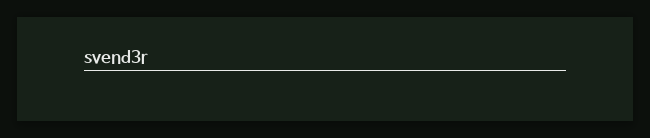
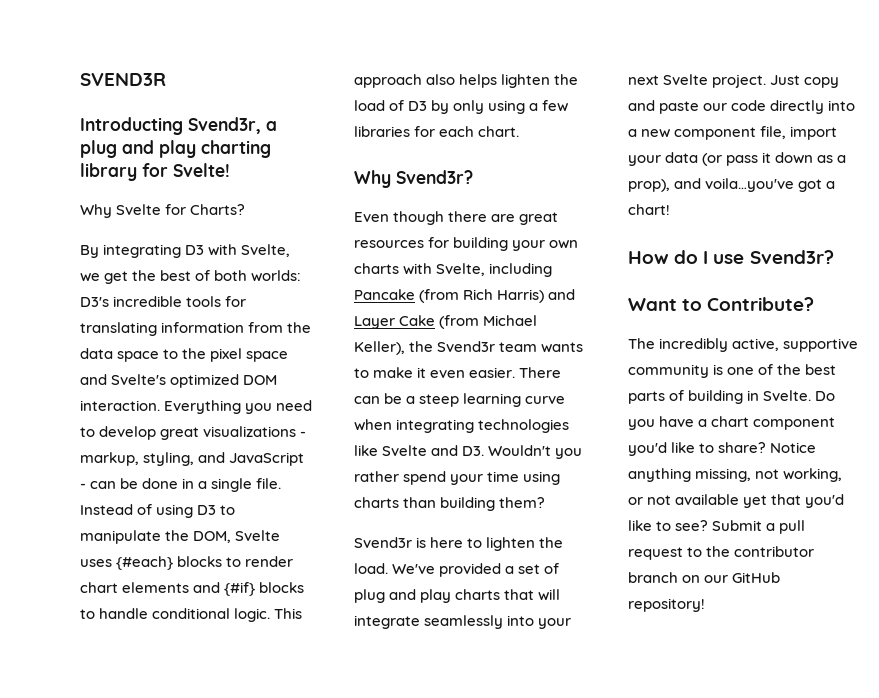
- svend3r
+ SVEND3R
+ Introducting Svend3r, a plug and play charting library for Svelte!
+ Why Svelte for Charts?
+ By integrating D3 with Svelte, we get the best of both worlds: D3's incredible tools for translating information from the data space to the pixel space and Svelte's optimized DOM interaction. Everything you need to develop great visualizations - markup, styling, and JavaScript - can be done in a single file. Instead of using D3 to manipulate the DOM, Svelte uses {#each} blocks to render chart elements and {#if} blocks to handle conditional logic. This approach also helps lighten the load of D3 by only using a few libraries for each chart.
+ Why Svend3r?
+ Even though there are great resources for building your own charts with Svelte, including Pancake (from Rich Harris) and Layer Cake (from Michael Keller), the Svend3r team wants to make it even easier. There can be a steep learning curve when integrating technologies like Svelte and D3. Wouldn't you rather spend your time using charts than building them?
+ Svend3r is here to lighten the load. We've provided a set of plug and play charts that will integrate seamlessly into your next Svelte project. Just copy and paste our code directly into a new component file, import your data (or pass it down as a prop), and voila…you've got a chart!
+ How do I use Svend3r?
+ Want to Contribute?
+ The incredibly active, supportive community is one of the best parts of building in Svelte. Do you have a chart component you'd like to share? Notice anything missing, not working, or not available yet that you'd like to see? Submit a pull request to the contributor branch on our GitHub repository!

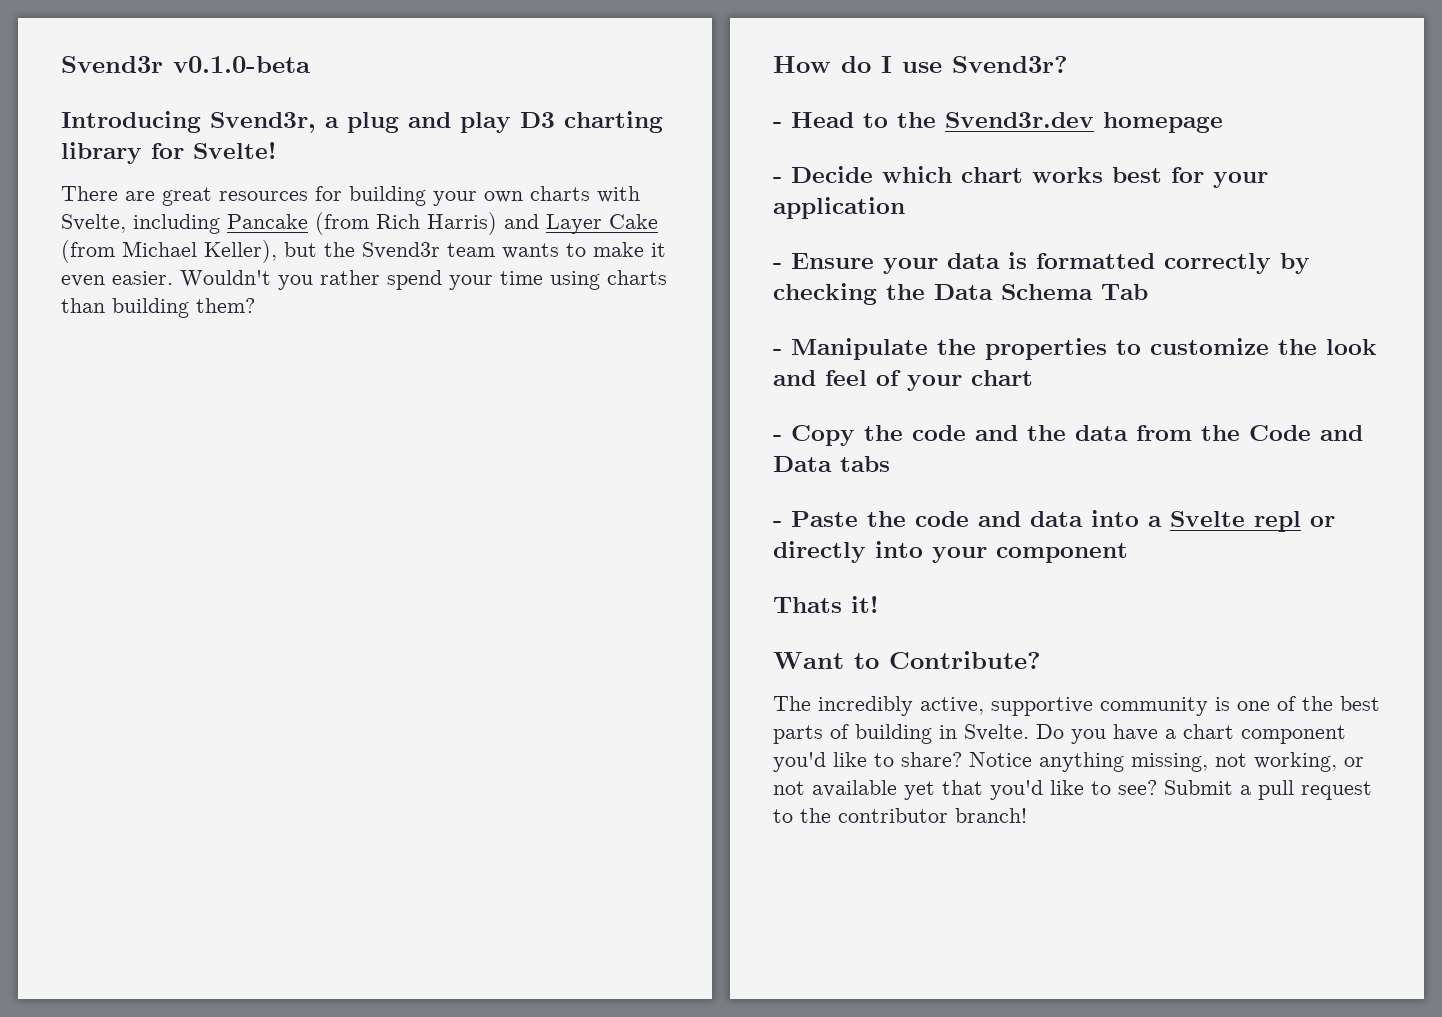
- SVEND3R
- Introducting Svend3r, a plug and play charting library for Svelte!
+ Svend3r v0.1.0-beta
+ Introducing Svend3r, a plug and play D3 charting library for Svelte!
- Why Svelte for Charts?
- By integrating D3 with Svelte, we get the best of both worlds: D3's incredible tools for translating information from the data space to the pixel space and Svelte's optimized DOM interaction. Everything you need to develop great visualizations - markup, styling, and JavaScript - can be done in a single file. Instead of using D3 to manipulate the DOM, Svelte uses {#each} blocks to render chart elements and {#if} blocks to handle conditional logic. This approach also helps lighten the load of D3 by only using a few libraries for each chart.
- Why Svend3r?
- Even though there are great resources for building your own charts with Svelte, including Pancake (from Rich Harris) and Layer Cake (from Michael Keller), the Svend3r team wants to make it even easier.
+ There are great resources for building your own charts with Svelte, including Pancake (from Rich Harris) and Layer Cake (from Michael Keller), but the Svend3r team wants to make it even easier.
- There can be a steep learning curve when integrating technologies like Svelte and D3. Wouldn't you rather spend your time using charts than building them?
+ Wouldn't you rather spend your time using charts than building them?
- Svend3r is here to lighten the load. We've provided a set of plug and play charts that will integrate seamlessly into your next Svelte project. Just copy and paste our code directly into a new component file, import your data (or pass it down as a prop), and voila…you've got a chart!
+ - Head to the Svend3r.dev homepage
+ - Decide which chart works best for your application
+ - Ensure your data is formatted correctly by checking the Data Schema Tab
+ - Manipulate the properties to customize the look and feel of your chart
+ - Copy the code and the data from the Code and Data tabs
+ - Paste the code and data into a Svelte repl or directly into your component
+ Thats it!
- Submit a pull request to the contributor branch on our GitHub repository!
+ Submit a pull request to the contributor branch!

